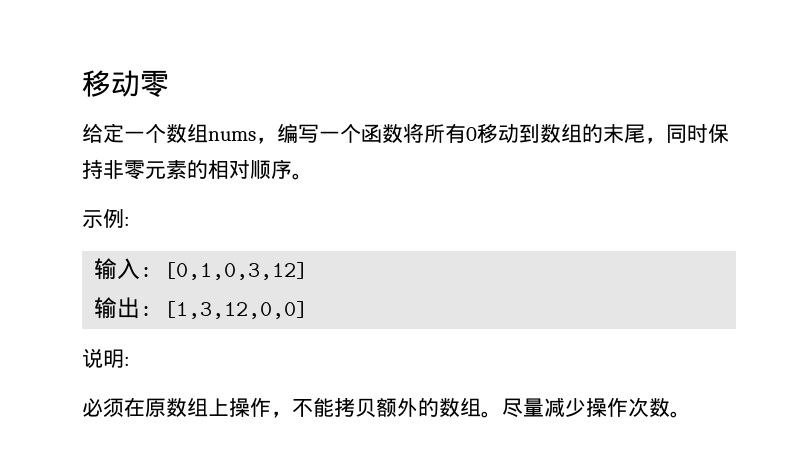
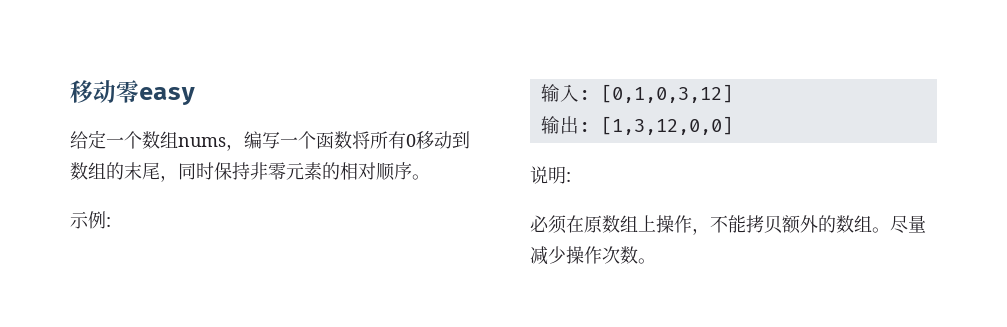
- 移动零
+ 移动零easy

